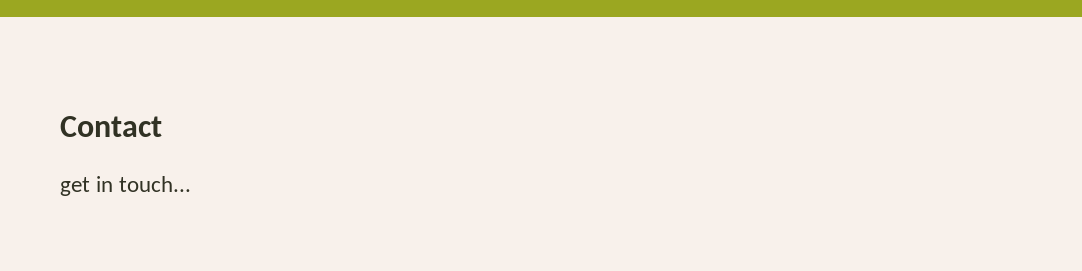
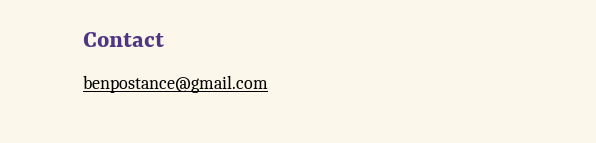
- get in touch...
+ benpostance@gmail.com

